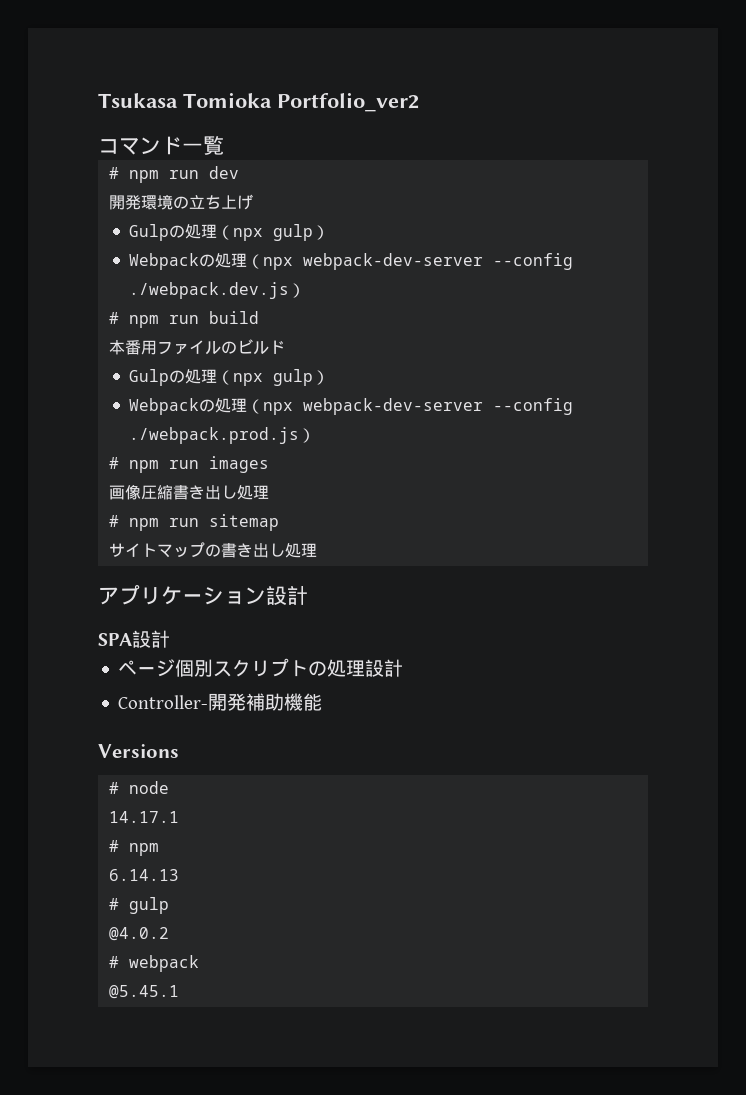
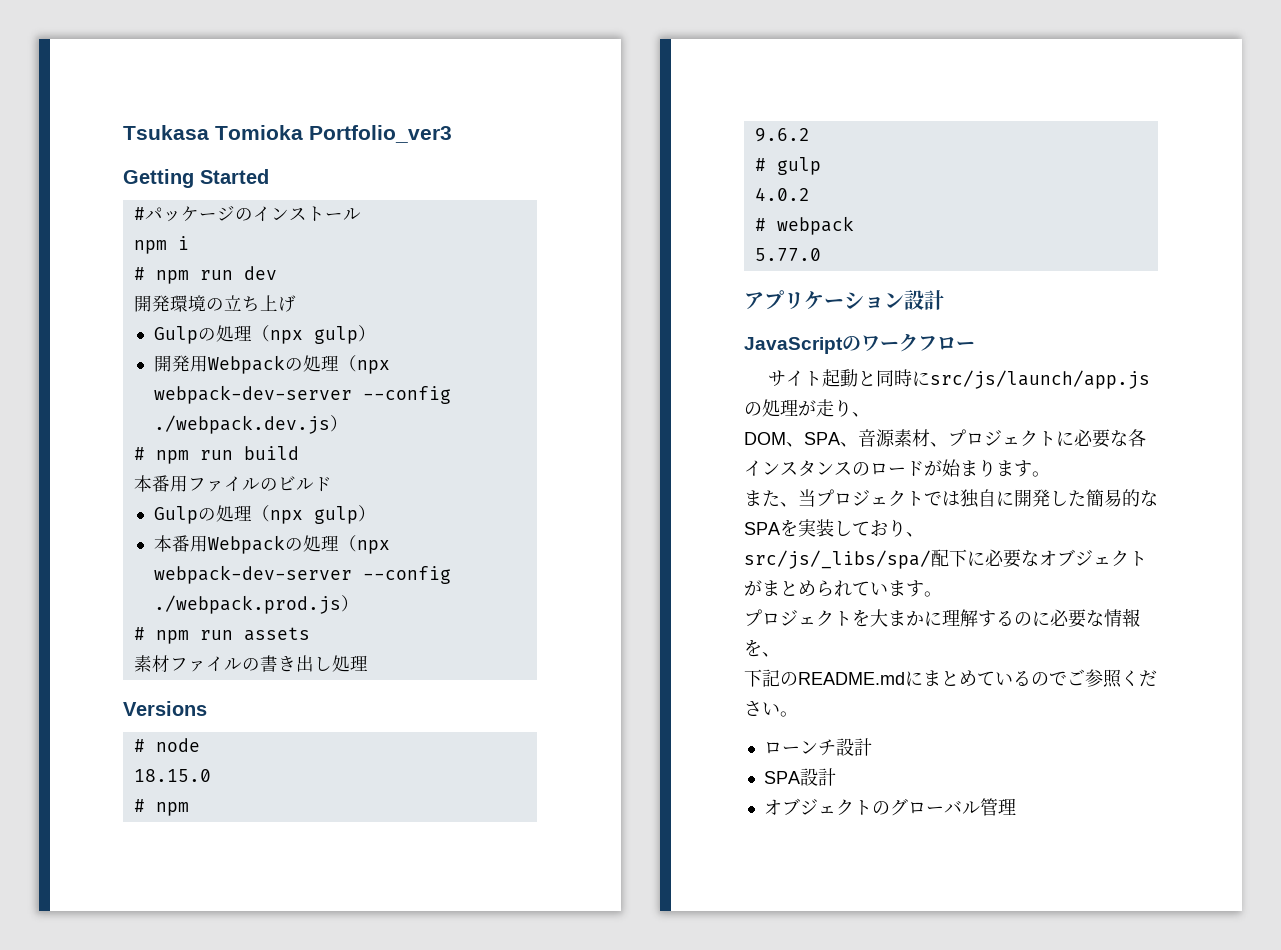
- Tsukasa Tomioka Portfolio_ver2
- コマンド一覧
+ Tsukasa Tomioka Portfolio_ver3
+ Getting Started
+ #パッケージのインストール
+ npm i
- Webpackの処理（npx webpack-dev-server --config ./webpack.dev.js）
+ 開発用Webpackの処理（npx webpack-dev-server --config ./webpack.dev.js）
- Webpackの処理（npx webpack-dev-server --config ./webpack.prod.js）
+ 本番用Webpackの処理（npx webpack-dev-server --config ./webpack.prod.js）
- # npm run images
- 画像圧縮書き出し処理
- # npm run sitemap
- サイトマップの書き出し処理
+ # npm run assets
+ 素材ファイルの書き出し処理
+ Versions
+ # node
+ 18.15.0
+ # npm
+ 9.6.2
+ # gulp
+ 4.0.2
+ # webpack
+ 5.77.0
+ JavaScriptのワークフロー
+ サイト起動と同時にsrc/js/launch/app.jsの処理が走り、
+ DOM、SPA、音源素材、プロジェクトに必要な各インスタンスのロードが始まります。
+ また、当プロジェクトでは独自に開発した簡易的なSPAを実装しており、
+ src/js/_libs/spa/配下に必要なオブジェクトがまとめられています。
+ プロジェクトを大まかに理解するのに必要な情報を、
+ 下記のREADME.mdにまとめているのでご参照ください。
+ ローンチ設計
  SPA設計
- ページ個別スクリプトの処理設計
- Controller-開発補助機能
- Versions
- # node
- 14.17.1
- # npm
- 6.14.13
- # gulp
- @4.0.2
- # webpack
- @5.45.1
+ オブジェクトのグローバル管理

